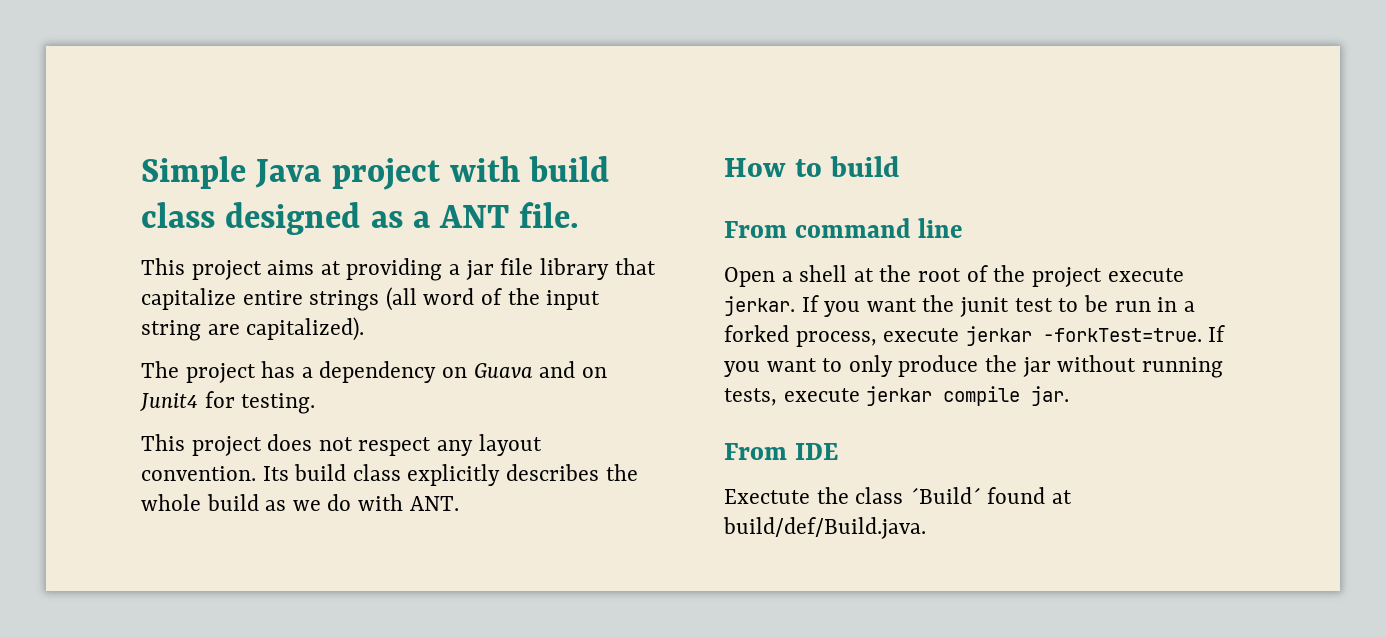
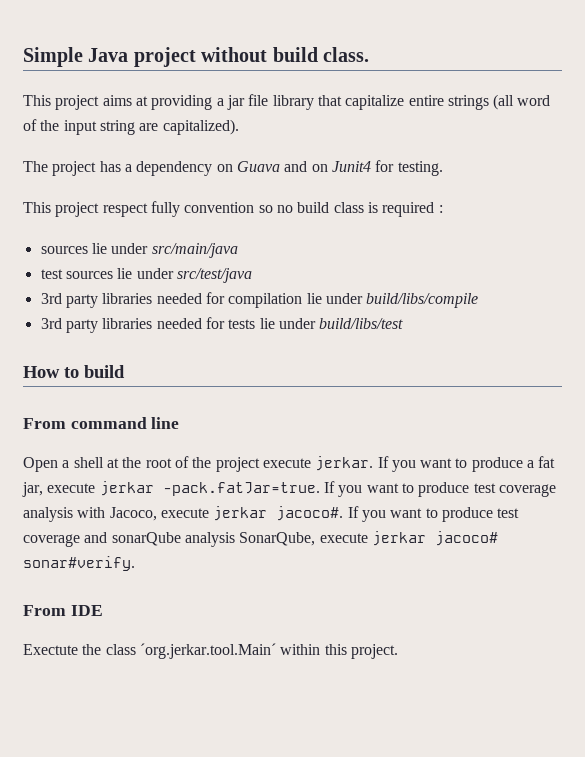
- Simple Java project with build class designed as a ANT file.
+ Simple Java project without build class.
- This project does not respect any layout convention. Its build class explicitly describes the whole build as we do with ANT.
+ This project respect fully convention so no build class is required :
+ sources lie under src/main/java
+ test sources lie under src/test/java
+ 3rd party libraries needed for compilation lie under build/libs/compile
+ 3rd party libraries needed for tests lie under build/libs/test
- If you want the junit test to be run in a forked process, execute jerkar -forkTest=true. If you want to only produce the jar without running tests, execute jerkar compile jar.
+ If you want to produce a fat jar, execute jerkar -pack.fatJar=true. If you want to produce test coverage analysis with Jacoco, execute jerkar jacoco#. If you want to produce test coverage and sonarQube analysis SonarQube, execute jerkar jacoco# sonar#verify.
- Exectute the class ´Build´ found at build/def/Build.java.
+ Exectute the class ´org.jerkar.tool.Main´ within this project.

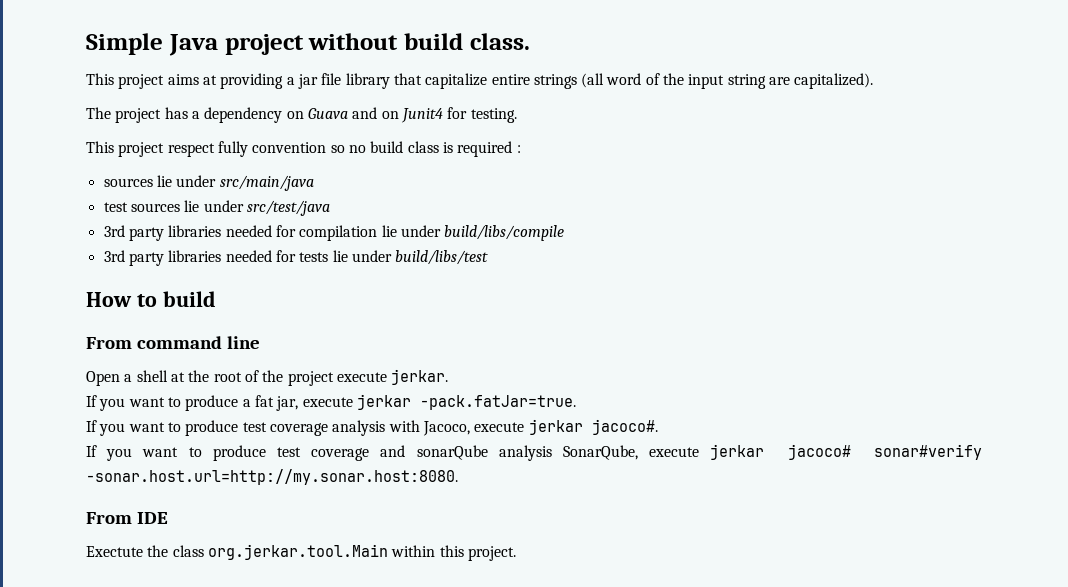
- Open a shell at the root of the project execute jerkar. If you want to produce a fat jar, execute jerkar -pack.fatJar=true. If you want to produce test coverage analysis with Jacoco, execute jerkar jacoco#. If you want to produce test coverage and sonarQube analysis SonarQube, execute jerkar jacoco# sonar#verify.
+ Open a shell at the root of the project execute jerkar.
+ If you want to produce a fat jar, execute jerkar -pack.fatJar=true.
+ If you want to produce test coverage analysis with Jacoco, execute jerkar jacoco#.
+ If you want to produce test coverage and sonarQube analysis SonarQube, execute jerkar jacoco# sonar#verify -sonar.host.url=http://my.sonar.host:8080.
- Exectute the class ´org.jerkar.tool.Main´ within this project.
+ Exectute the class org.jerkar.tool.Main within this project.

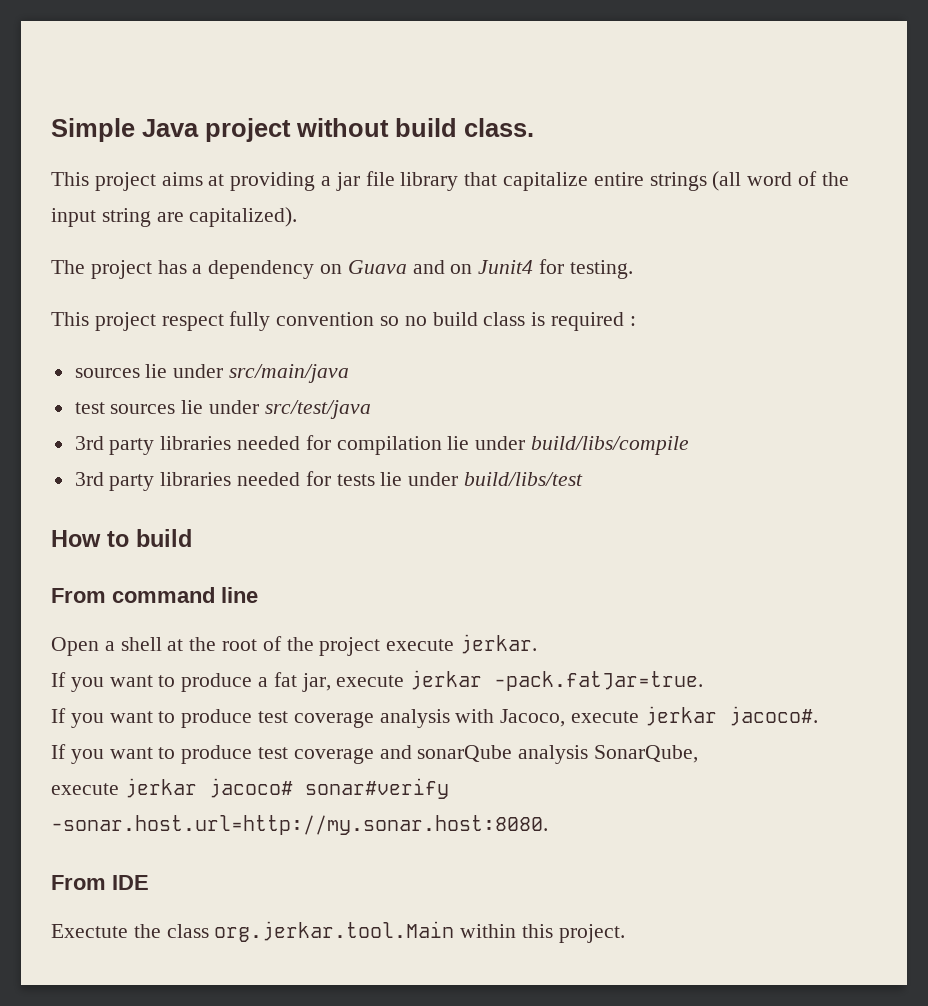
- If you want to produce test coverage and sonarQube analysis SonarQube, execute jerkar jacoco# sonar#verify -sonar.host.url=http://my.sonar.host:8080.
+ If you want to produce test coverage and sonarQube analysis SonarQube,
+ execute jerkar jacoco# sonar#verify -sonar.host.url=http://my.sonar.host:8080.

